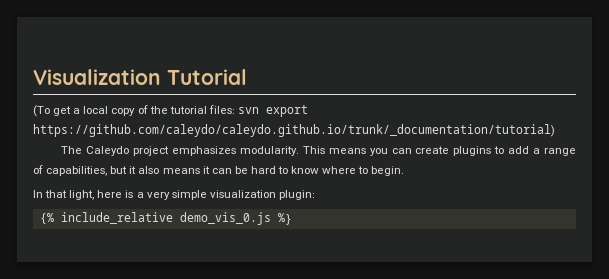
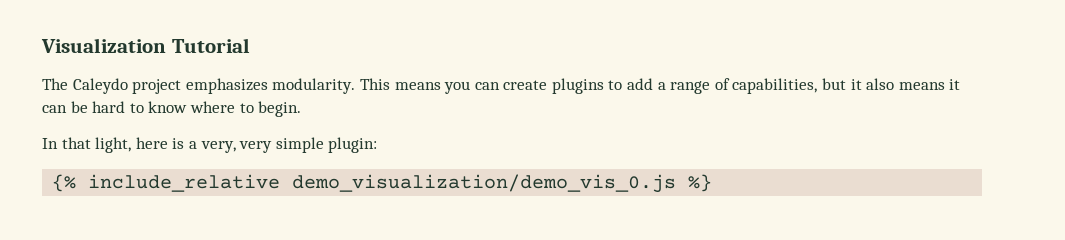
- (To get a local copy of the tutorial files: svn export https://github.com/caleydo/caleydo.github.io/trunk/_documentation/tutorial)
- In that light, here is a very simple visualization plugin:
+ In that light, here is a very, very simple plugin:
- {% include_relative demo_vis_0.js %}
+ {% include_relative demo_visualization/demo_vis_0.js %}

